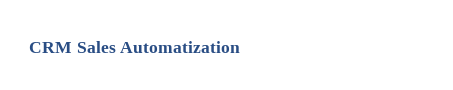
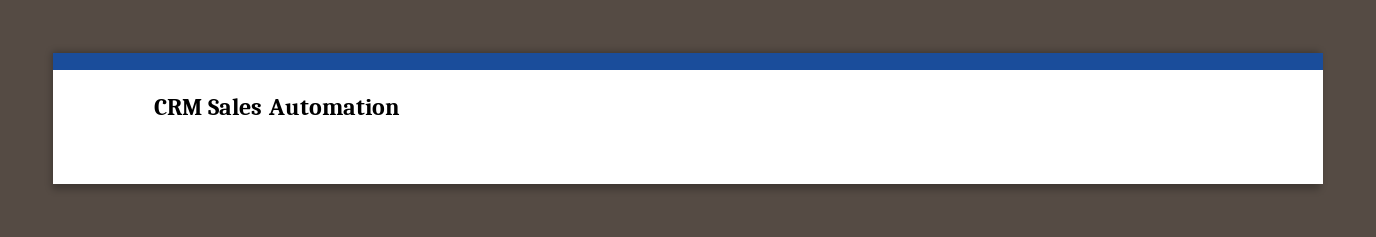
- CRM Sales Automatization
+ CRM Sales Automation

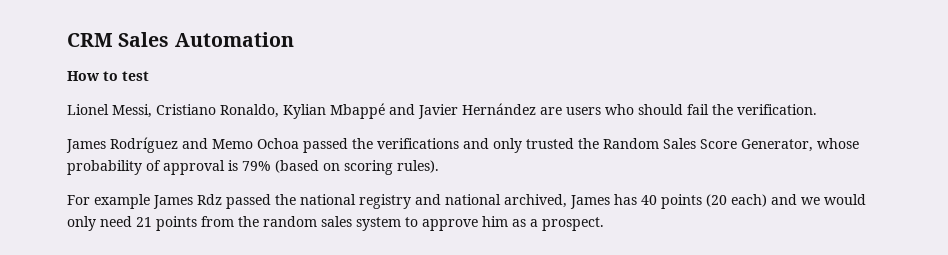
+ How to test
+ Lionel Messi, Cristiano Ronaldo, Kylian Mbappé and Javier Hernández are users who should fail the verification.
+ James Rodríguez and Memo Ochoa passed the verifications and only trusted the Random Sales Score Generator, whose probability of approval is 79% (based on scoring rules).
+ For example James Rdz passed the national registry and national archived, James has 40 points (20 each) and we would only need 21 points from the random sales system to approve him as a prospect.

